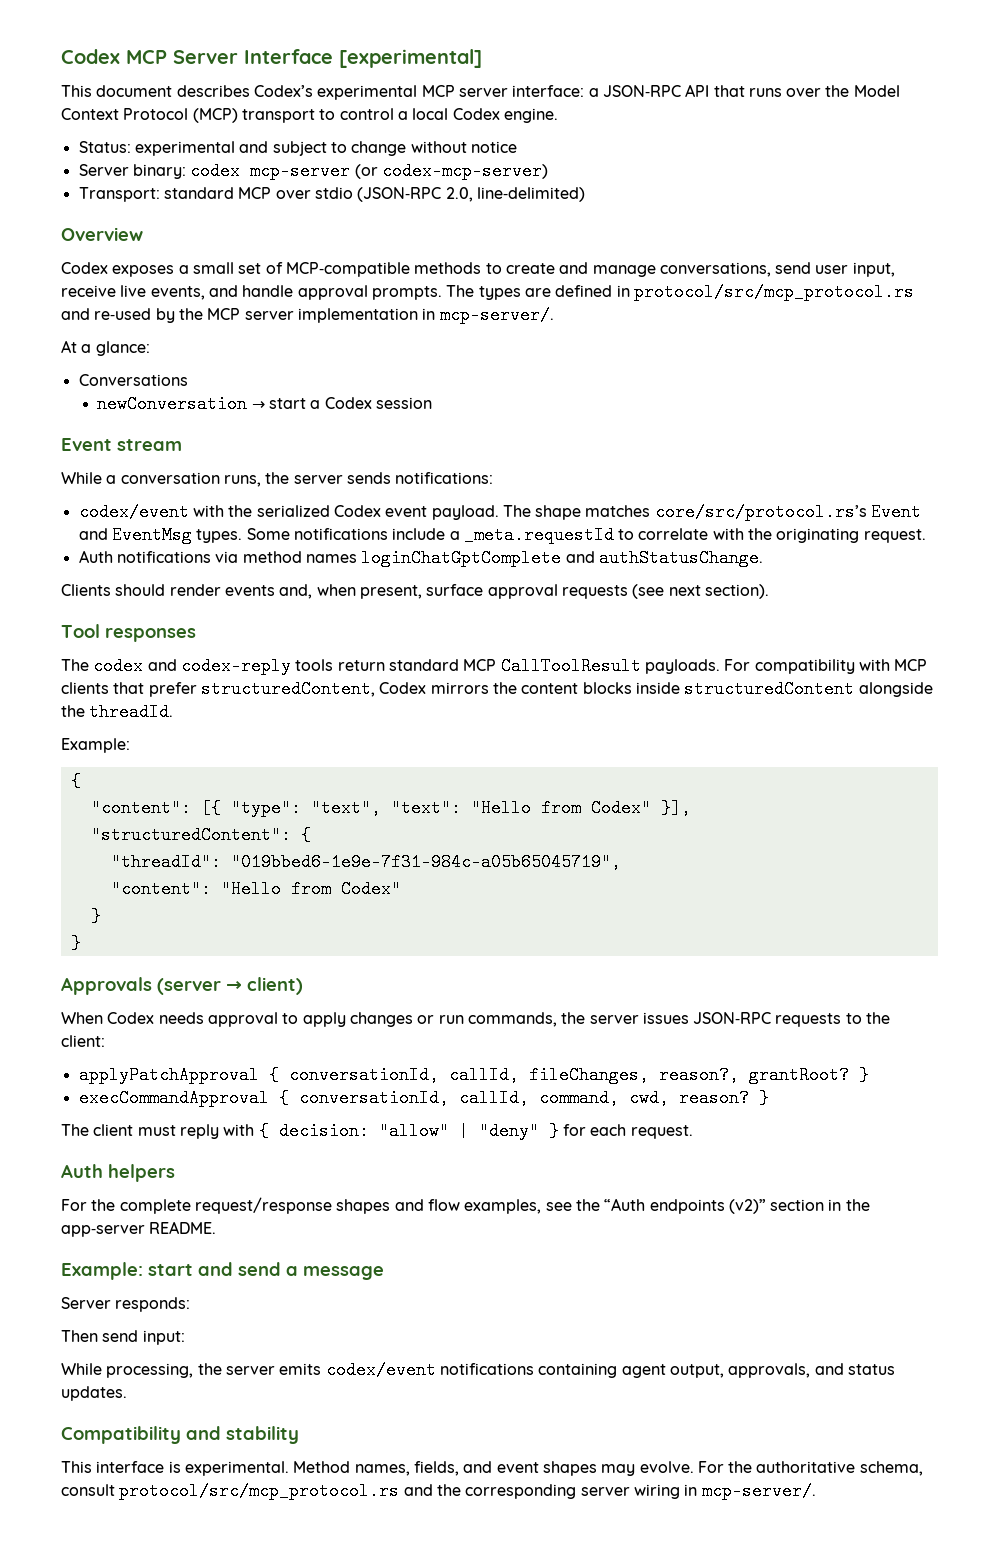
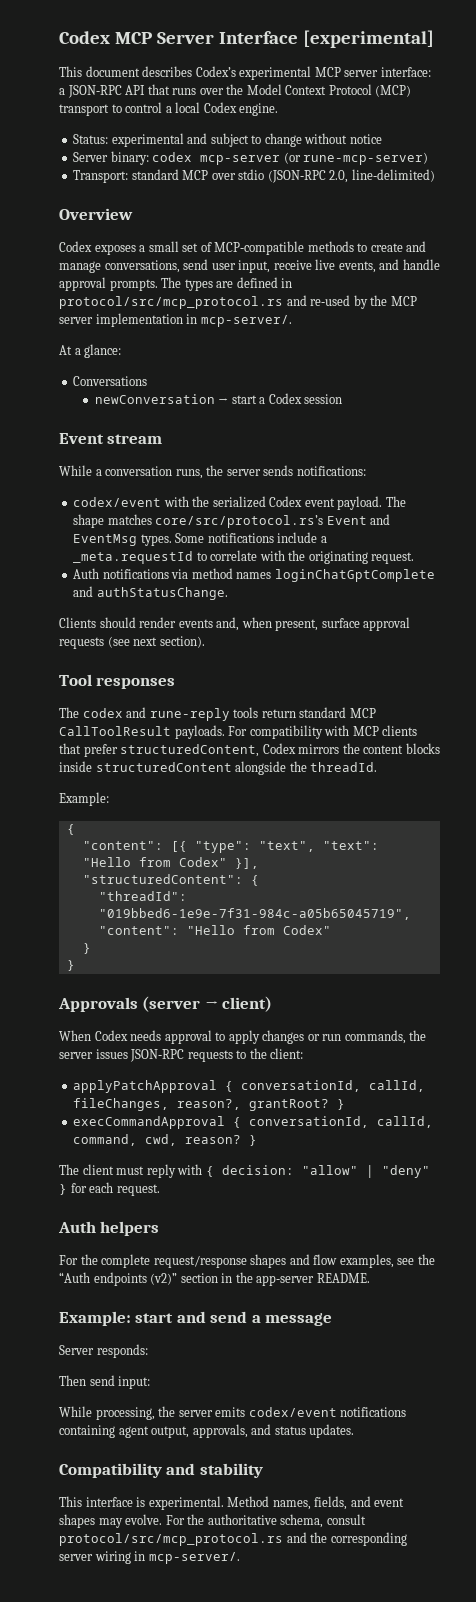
- Server binary: codex mcp-server (or codex-mcp-server)
+ Server binary: codex mcp-server (or rune-mcp-server)
- The codex and codex-reply tools return standard MCP CallToolResult payloads.
+ The codex and rune-reply tools return standard MCP CallToolResult payloads.

